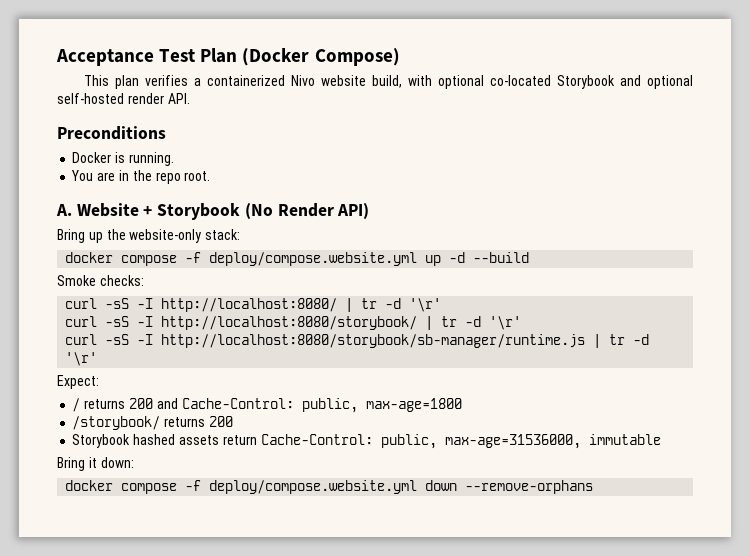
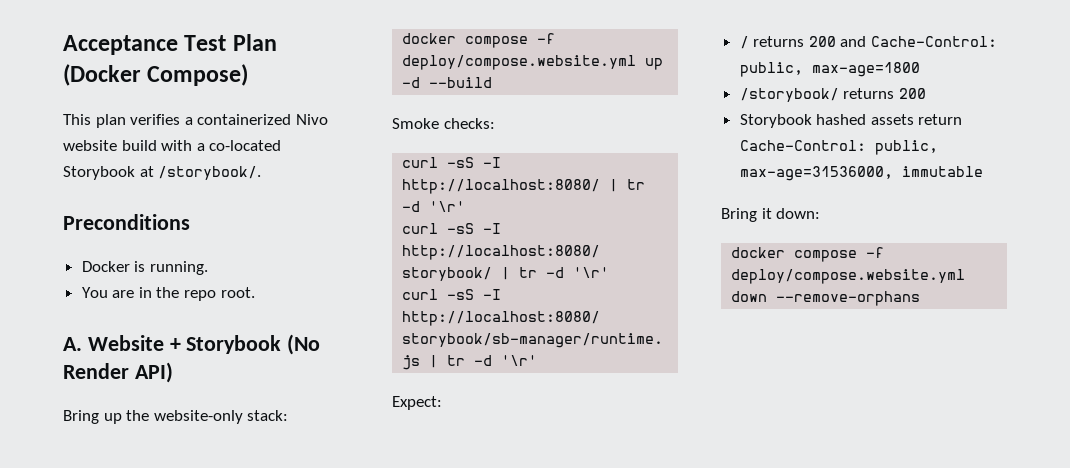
- This plan verifies a containerized Nivo website build, with optional co-located Storybook and optional self-hosted render API.
+ This plan verifies a containerized Nivo website build with a co-located Storybook at /storybook/.

